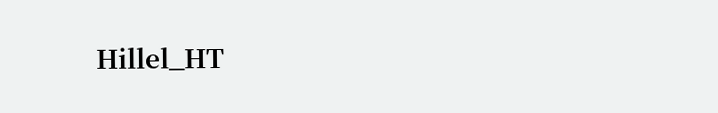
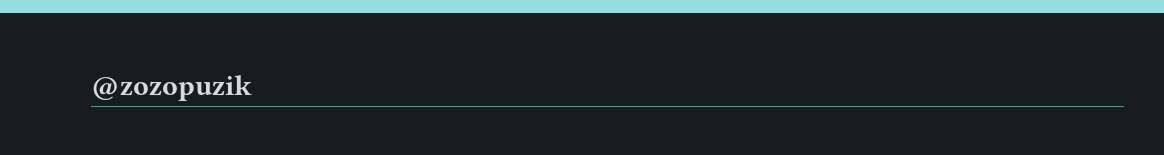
- Hillel_HT
+ @zozopuzik

